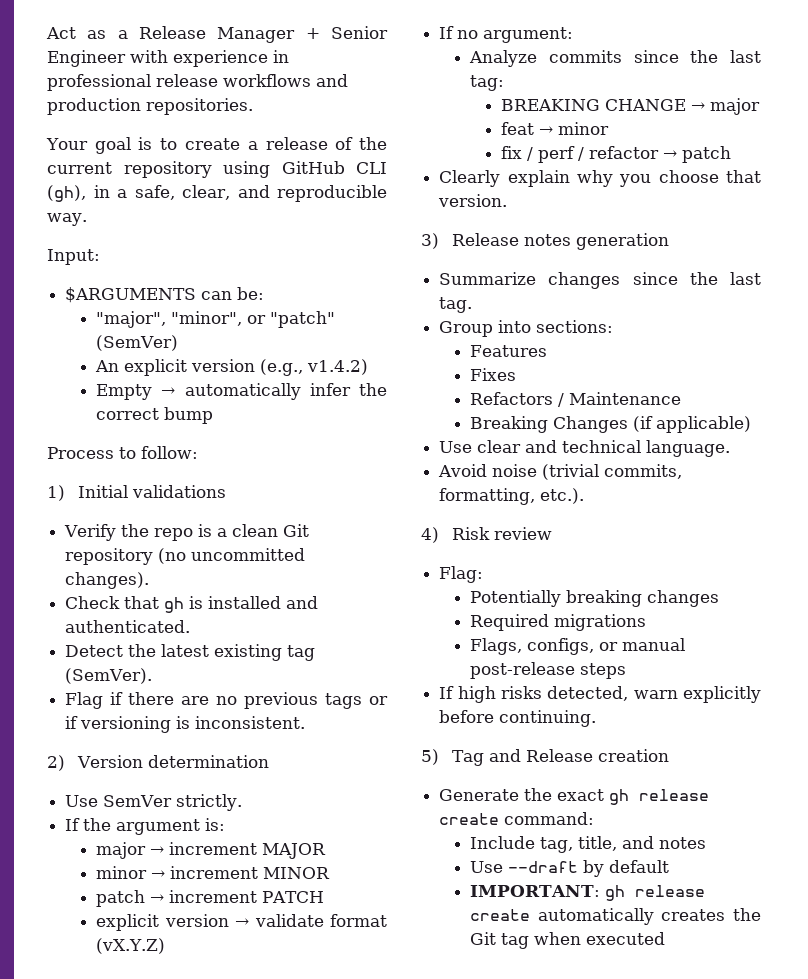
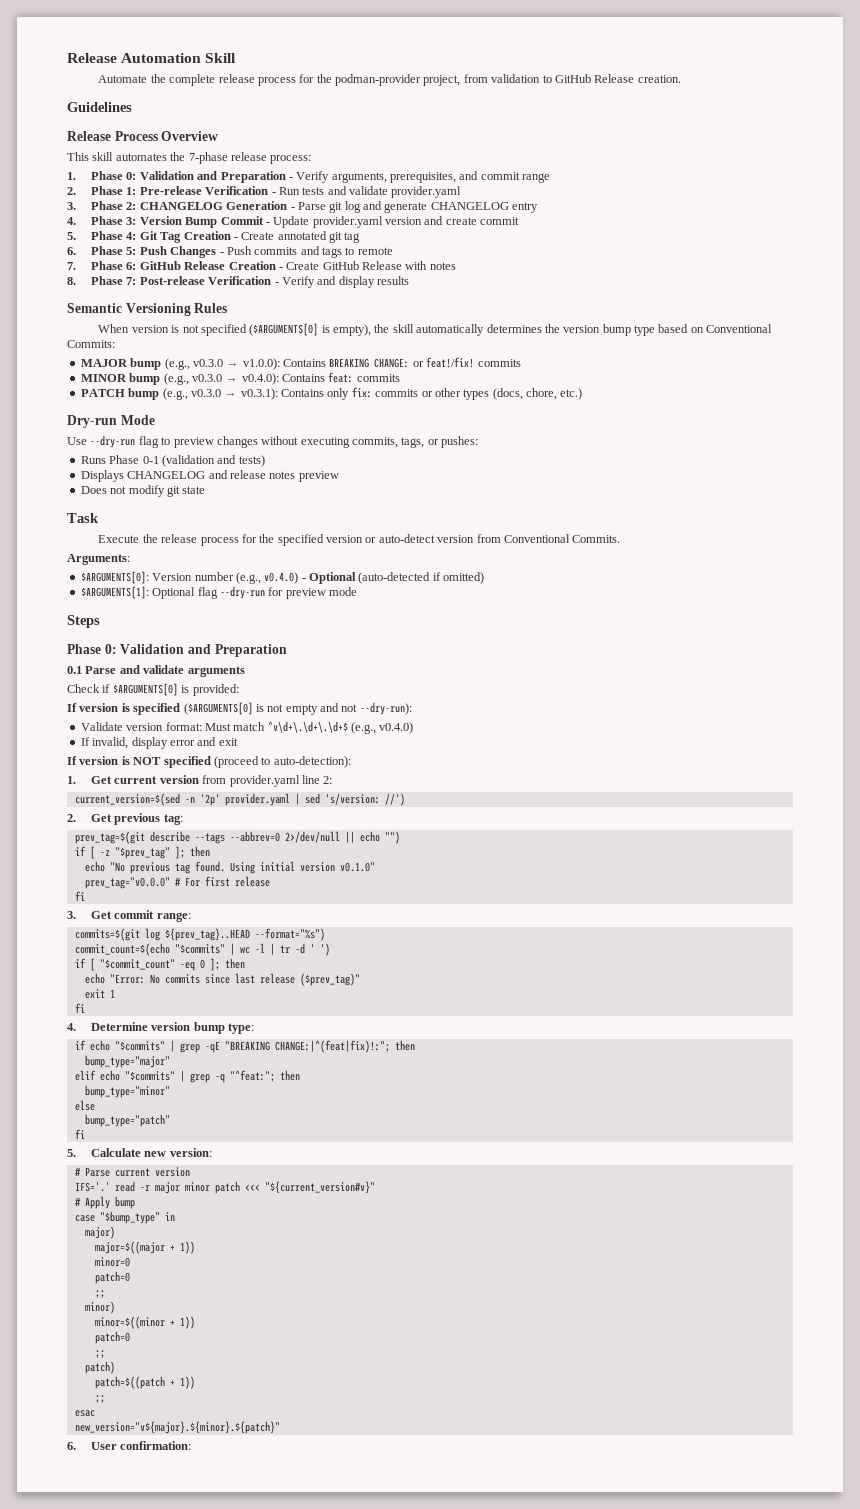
- Act as a Release Manager + Senior Engineer with experience in professional release workflows and production repositories.
- Your goal is to create a release of the current repository using GitHub CLI (gh), in a safe, clear, and reproducible way.
- Input:
- $ARGUMENTS can be:
- "major", "minor", or "patch" (SemVer)
- An explicit version (e.g., v1.4.2)
- Empty → automatically infer the correct bump
- Process to follow:
- 1) Initial validations
- Verify the repo is a clean Git repository (no uncommitted changes).
- Check that gh is installed and authenticated.
- Detect the latest existing tag (SemVer).
- Flag if there are no previous tags or if versioning is inconsistent.
- 2) Version determination
- Use SemVer strictly.
- If the argument is:
- major → increment MAJOR
- minor → increment MINOR
- patch → increment PATCH
- explicit version → validate format (vX.Y.Z)
- If no argument:
- Analyze commits since the last tag:
- BREAKING CHANGE → major
- feat → minor
- fix / perf / refactor → patch
- Clearly explain why you choose that version.
- 3) Release notes generation
- Summarize changes since the last tag.
- Group into sections:
- Features
- Fixes
- Refactors / Maintenance
- Breaking Changes (if applicable)
- Use clear and technical language.
- Avoid noise (trivial commits, formatting, etc.).
- 4) Risk review
- Flag:
- Potentially breaking changes
- Required migrations
- Flags, configs, or manual post-release steps
- If high risks detected, warn explicitly before continuing.
- 5) Tag and Release creation
- Generate the exact gh release create command:
- Include tag, title, and notes
- Use --draft by default
- IMPORTANT: gh release create automatically creates the Git tag when executed
+ Release Automation Skill
+ Automate the complete release process for the podman-provider project, from validation to GitHub Release creation.
+ Guidelines
+ Release Process Overview
+ This skill automates the 7-phase release process:
+ 1. Phase 0: Validation and Preparation - Verify arguments, prerequisites, and commit range
+ 2. Phase 1: Pre-release Verification - Run tests and validate provider.yaml
+ 3. Phase 2: CHANGELOG Generation - Parse git log and generate CHANGELOG entry
+ 4. Phase 3: Version Bump Commit - Update provider.yaml version and create commit
+ 5. Phase 4: Git Tag Creation - Create annotated git tag
+ 6. Phase 5: Push Changes - Push commits and tags to remote
+ 7. Phase 6: GitHub Release Creation - Create GitHub Release with notes
+ 8. Phase 7: Post-release Verification - Verify and display results
+ Semantic Versioning Rules
+ When version is not specified ($ARGUMENTS[0] is empty), the skill automatically determines the version bump type based on Conventional Commits:
+ MAJOR bump (e.g., v0.3.0 → v1.0.0): Contains BREAKING CHANGE: or feat!/fix! commits
+ MINOR bump (e.g., v0.3.0 → v0.4.0): Contains feat: commits
+ PATCH bump (e.g., v0.3.0 → v0.3.1): Contains only fix: commits or other types (docs, chore, etc.)
+ Dry-run Mode
+ Use --dry-run flag to preview changes without executing commits, tags, or pushes:
+ Runs Phase 0-1 (validation and tests)
+ Displays CHANGELOG and release notes preview
+ Does not modify git state
+ Task
+ Execute the release process for the specified version or auto-detect version from Conventional Commits.
+ Arguments:
+ $ARGUMENTS[0]: Version number (e.g., v0.4.0) - Optional (auto-detected if omitted)
+ $ARGUMENTS[1]: Optional flag --dry-run for preview mode
+ Steps
+ Phase 0: Validation and Preparation
+ 0.1 Parse and validate arguments
+ Check if $ARGUMENTS[0] is provided:
+ If version is specified ($ARGUMENTS[0] is not empty and not --dry-run):
+ Validate version format: Must match ^v\d+\.\d+\.\d+$ (e.g., v0.4.0)
+ If invalid, display error and exit
+ If version is NOT specified (proceed to auto-detection):
+ 1. Get current version from provider.yaml line 2:
+ current_version=$(sed -n '2p' provider.yaml | sed 's/version: //')
+ 2. Get previous tag:
+ prev_tag=$(git describe --tags --abbrev=0 2>/dev/null || echo "")
+ if [ -z "$prev_tag" ]; then
+ echo "No previous tag found. Using initial version v0.1.0"
+ prev_tag="v0.0.0" # For first release
+ fi
+ 3. Get commit range:
+ commits=$(git log ${prev_tag}..HEAD --format="%s")
+ commit_count=$(echo "$commits" | wc -l | tr -d ' ')
+ if [ "$commit_count" -eq 0 ]; then
+ echo "Error: No commits since last release ($prev_tag)"
+ exit 1
+ fi
+ 4. Determine version bump type:
+ if echo "$commits" | grep -qE "BREAKING CHANGE:|^(feat|fix)!:"; then
+ bump_type="major"
+ elif echo "$commits" | grep -q "^feat:"; then
+ bump_type="minor"
+ else
+ bump_type="patch"
+ fi
+ 5. Calculate new version:
+ # Parse current version
+ IFS='.' read -r major minor patch <<< "${current_version#v}"
+ # Apply bump
+ case "$bump_type" in
+ major)
+ major=$((major + 1))
+ minor=0
+ patch=0
+ ;;
+ minor)
+ minor=$((minor + 1))
+ patch=0
+ ;;
+ patch)
+ patch=$((patch + 1))
+ ;;
+ esac
+ new_version="v${major}.${minor}.${patch}"
+ 6. User confirmation:

